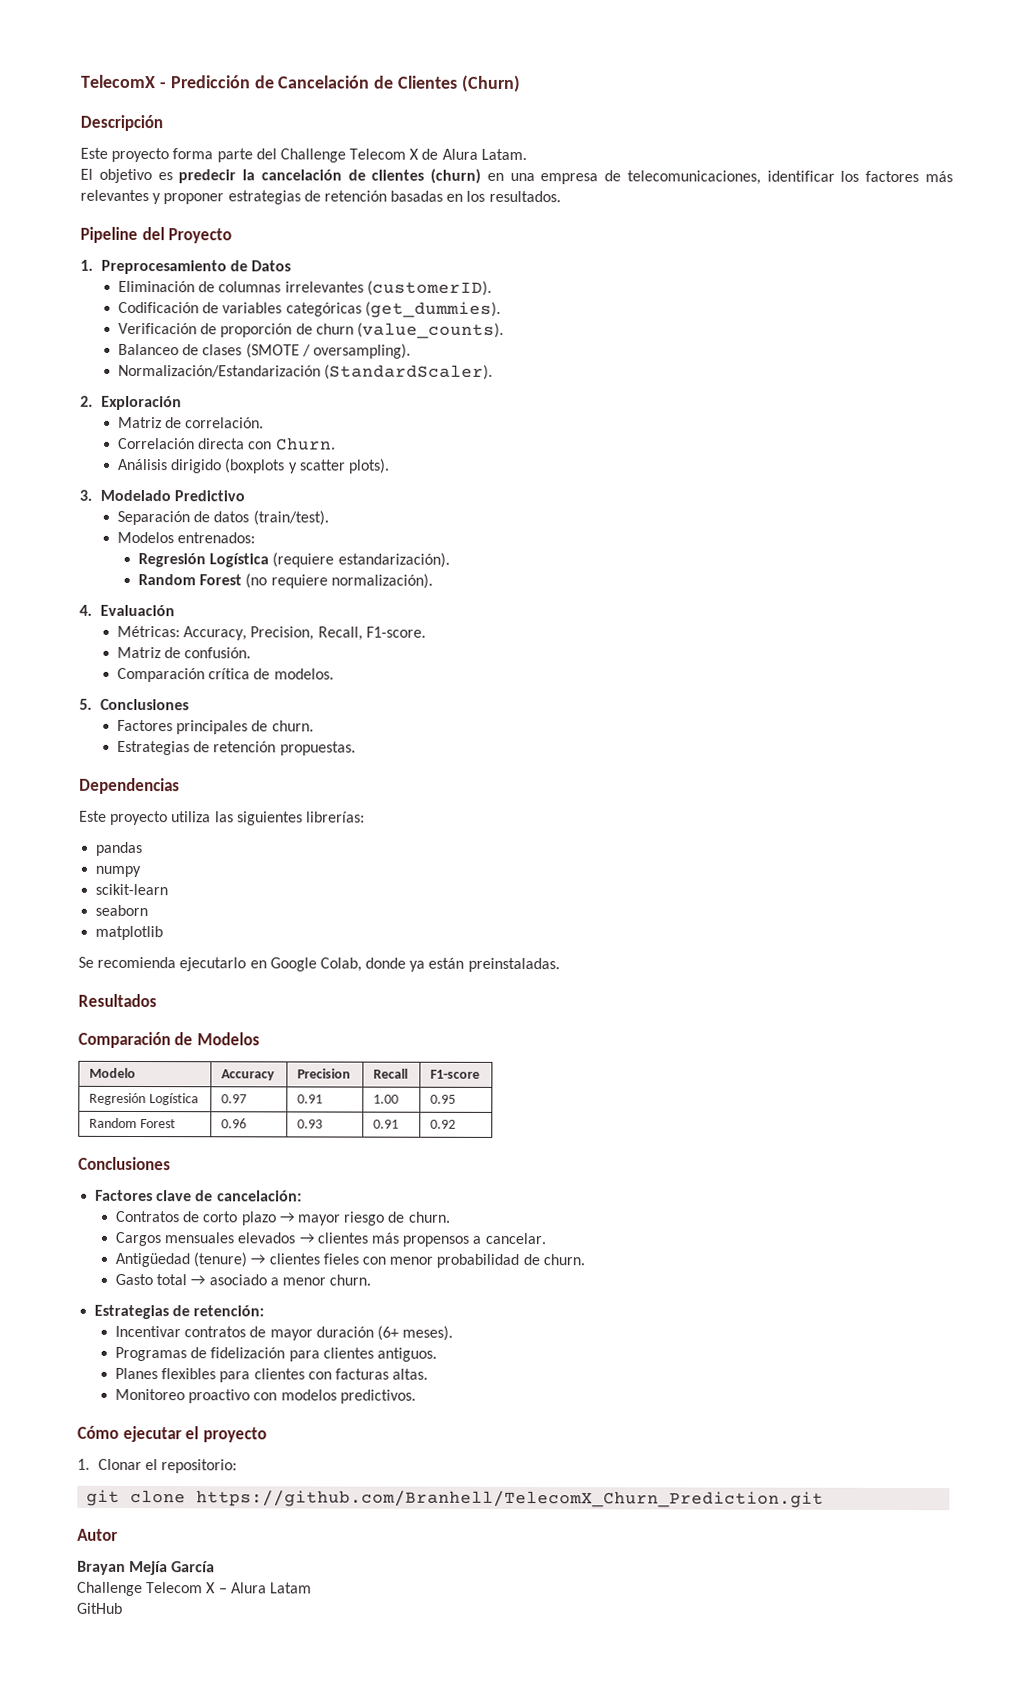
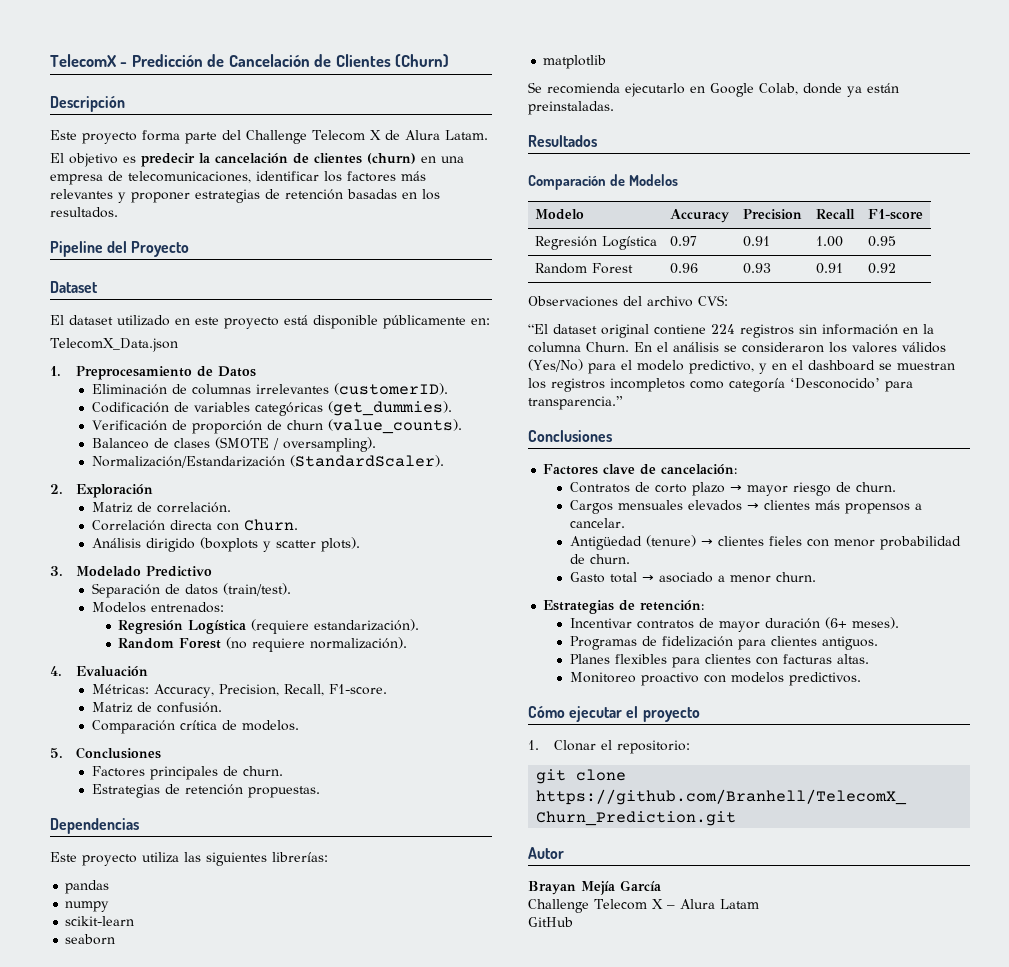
+ Dataset
+ El dataset utilizado en este proyecto está disponible públicamente en:
+ TelecomX_Data.json
+ Observaciones del archivo CVS:
+ “El dataset original contiene 224 registros sin información en la columna Churn. En el análisis se consideraron los valores válidos (Yes/No) para el modelo predictivo, y en el dashboard se muestran los registros incompletos como categoría ‘Desconocido’ para transparencia.”

